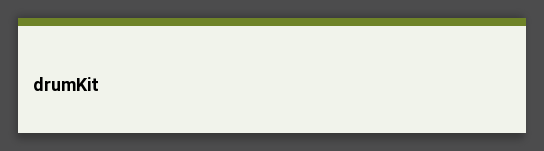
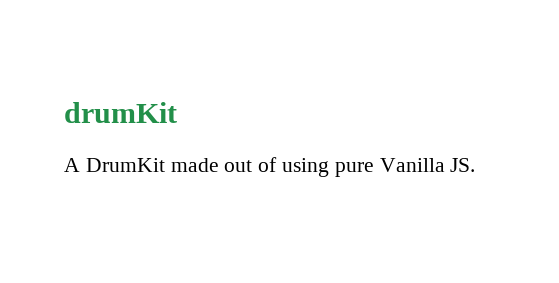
+ A DrumKit made out of using pure Vanilla JS.

